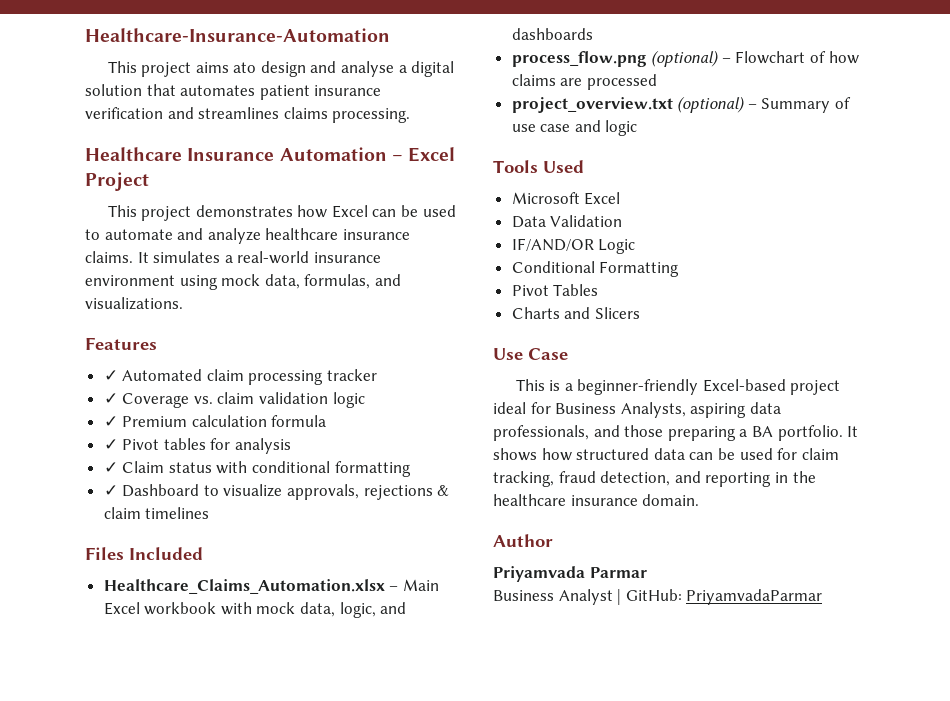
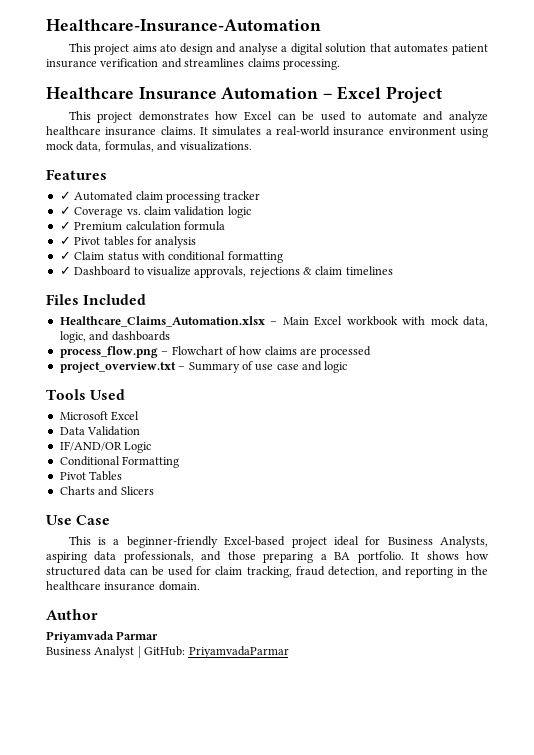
- process_flow.png (optional) – Flowchart of how claims are processed
+ process_flow.png – Flowchart of how claims are processed
- project_overview.txt (optional) – Summary of use case and logic
+ project_overview.txt – Summary of use case and logic

